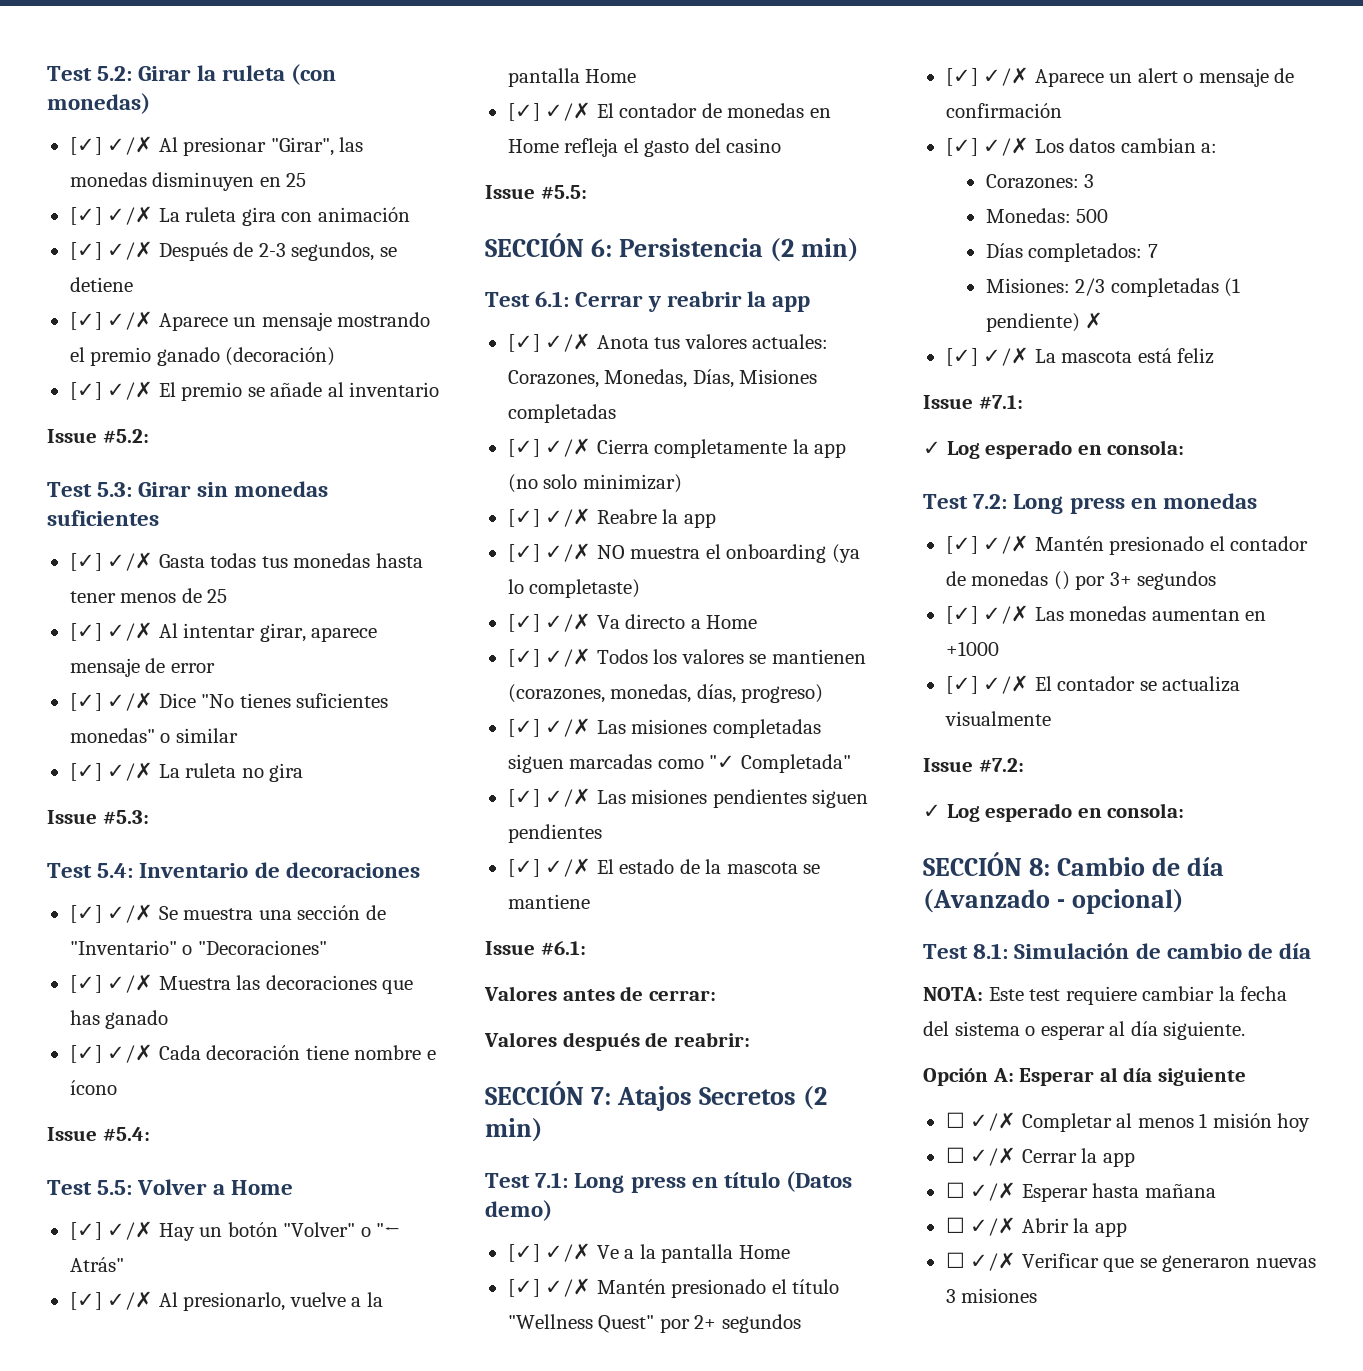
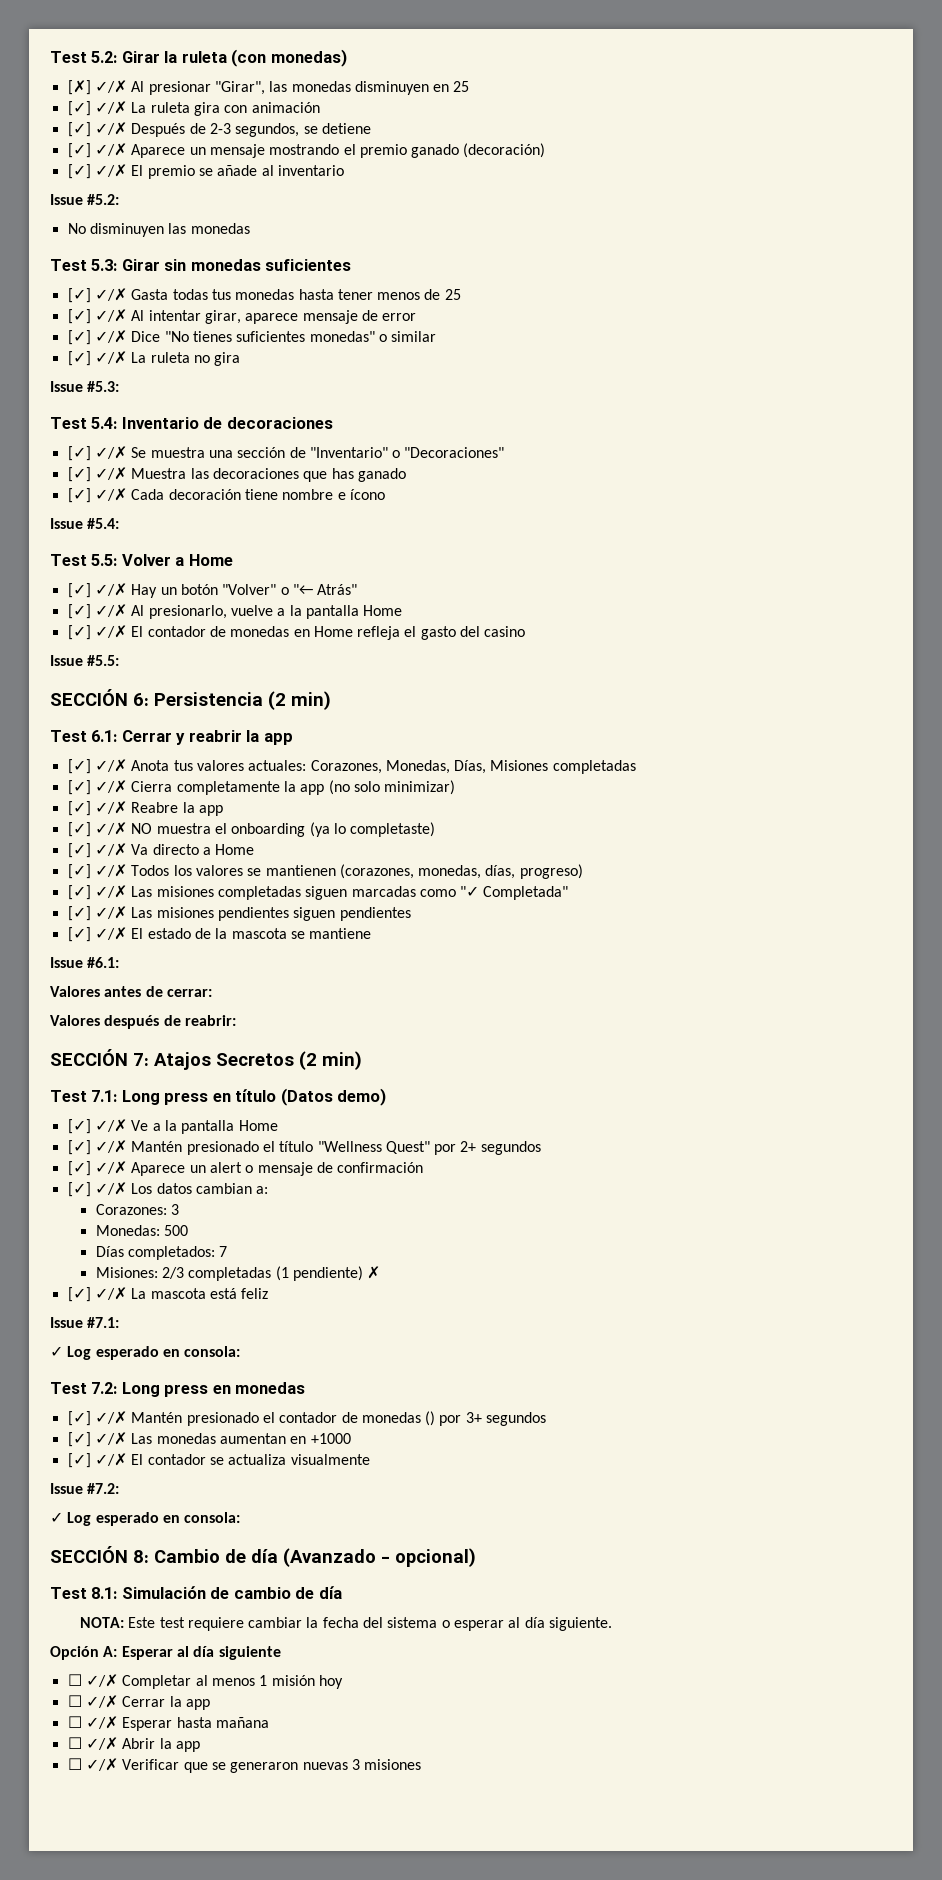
- [✓] ✓/✗ Al presionar "Girar", las monedas disminuyen en 25
+ [✗] ✓/✗ Al presionar "Girar", las monedas disminuyen en 25
+ No disminuyen las monedas

